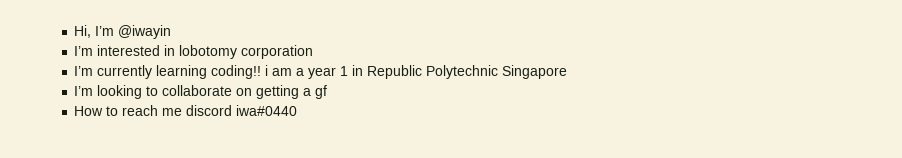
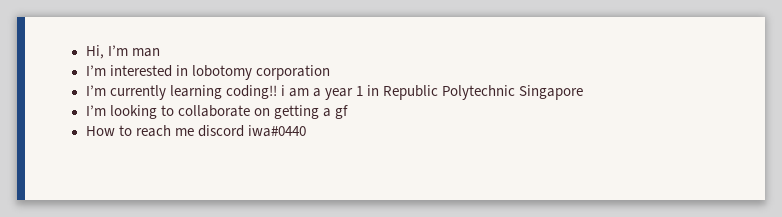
- Hi, I’m @iwayin
+ Hi, I’m man

